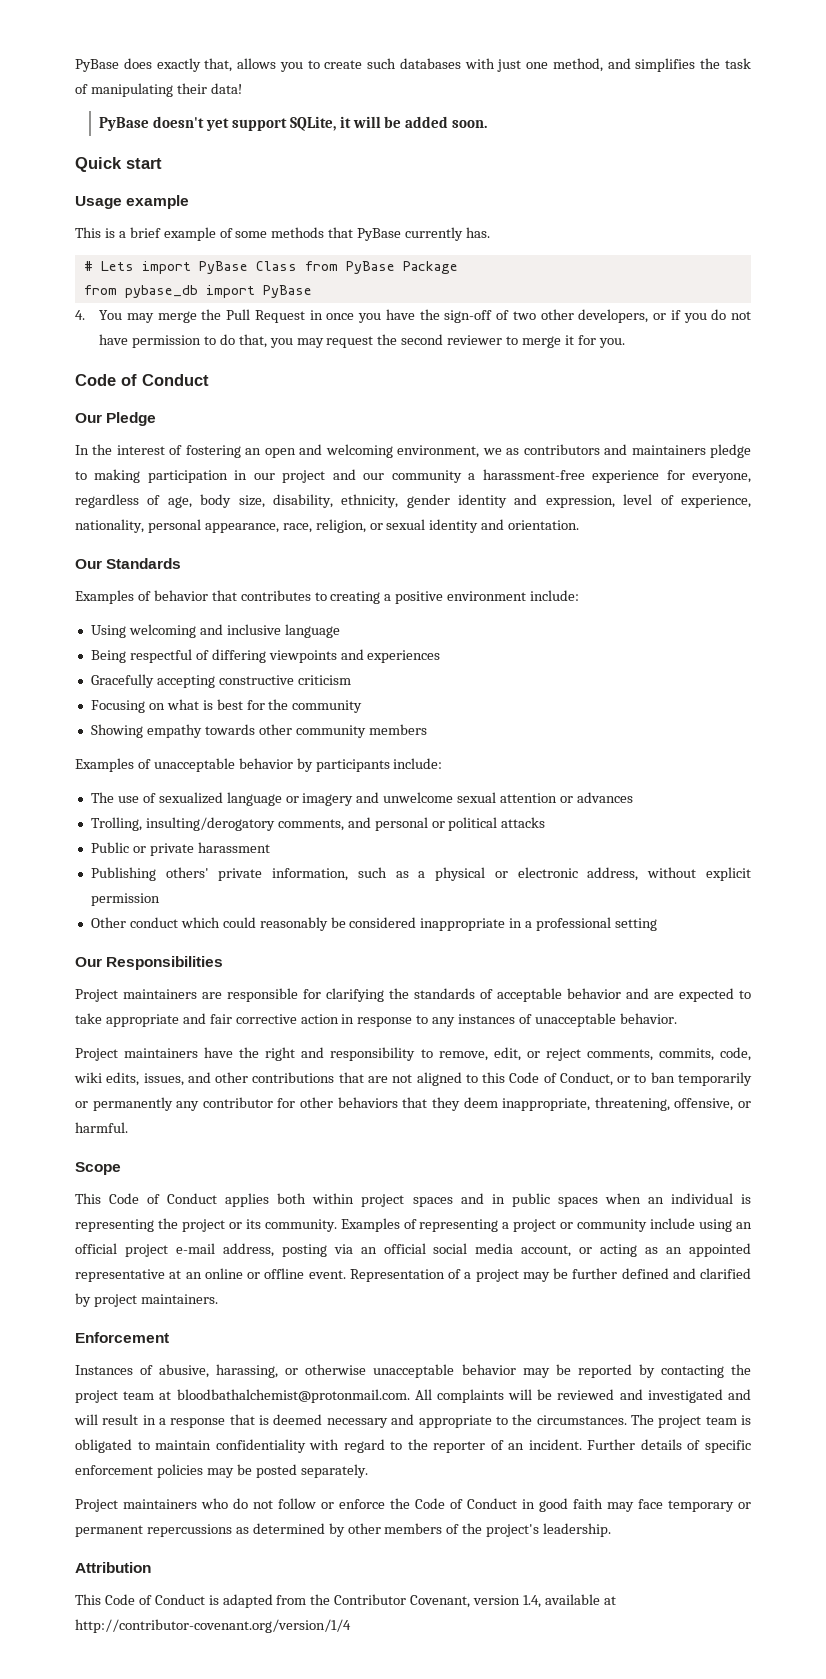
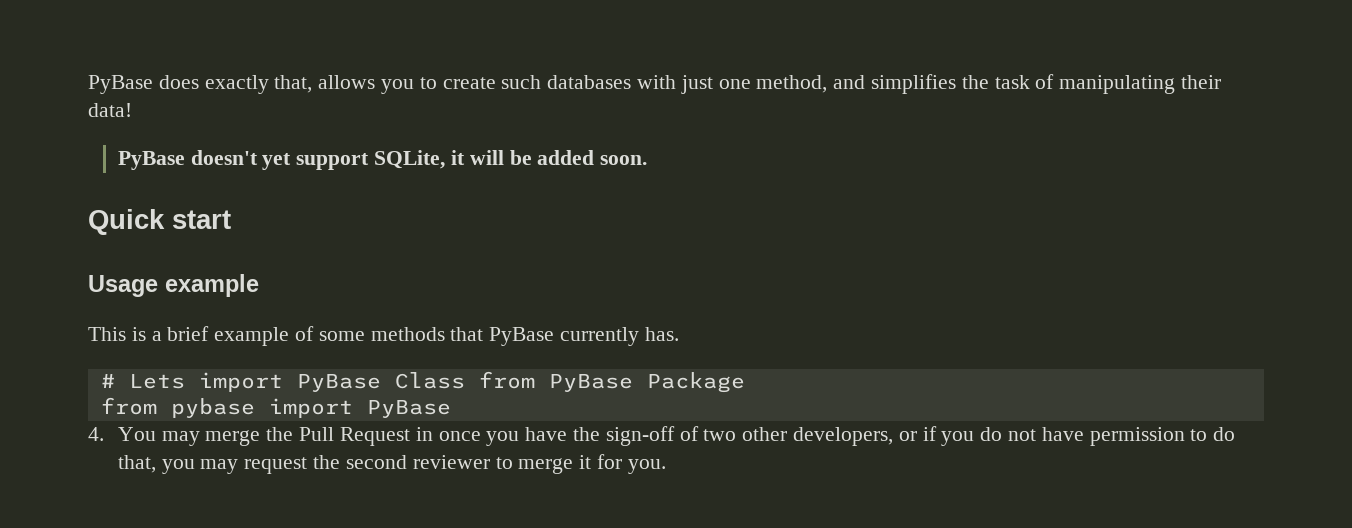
- from pybase_db import PyBase
+ from pybase import PyBase
  4. You may merge the Pull Request in once you have the sign-off of two other developers, or if you do not have permission to do that, you may request the second reviewer to merge it for you.
- Code of Conduct
- Our Pledge
- In the interest of fostering an open and welcoming environment, we as contributors and maintainers pledge to making participation in our project and our community a harassment-free experience for everyone, regardless of age, body size, disability, ethnicity, gender identity and expression, level of experience, nationality, personal appearance, race, religion, or sexual identity and orientation.
- Our Standards
- Examples of behavior that contributes to creating a positive environment include:
- Using welcoming and inclusive language
- Being respectful of differing viewpoints and experiences
- Gracefully accepting constructive criticism
- Focusing on what is best for the community
- Showing empathy towards other community members
- Examples of unacceptable behavior by participants include:
- The use of sexualized language or imagery and unwelcome sexual attention or advances
- Trolling, insulting/derogatory comments, and personal or political attacks
- Public or private harassment
- Publishing others' private information, such as a physical or electronic address, without explicit permission
- Other conduct which could reasonably be considered inappropriate in a professional setting
- Our Responsibilities
- Project maintainers are responsible for clarifying the standards of acceptable behavior and are expected to take appropriate and fair corrective action in response to any instances of unacceptable behavior.
- Project maintainers have the right and responsibility to remove, edit, or reject comments, commits, code, wiki edits, issues, and other contributions that are not aligned to this Code of Conduct, or to ban temporarily or permanently any contributor for other behaviors that they deem inappropriate, threatening, offensive, or harmful.
- Scope
- This Code of Conduct applies both within project spaces and in public spaces when an individual is representing the project or its community. Examples of representing a project or community include using an official project e-mail address, posting via an official social media account, or acting as an appointed representative at an online or offline event. Representation of a project may be further defined and clarified by project maintainers.
- Enforcement
- Instances of abusive, harassing, or otherwise unacceptable behavior may be reported by contacting the project team at bloodbathalchemist@protonmail.com. All complaints will be reviewed and investigated and will result in a response that is deemed necessary and appropriate to the circumstances. The project team is obligated to maintain confidentiality with regard to the reporter of an incident. Further details of specific enforcement policies may be posted separately.
- Project maintainers who do not follow or enforce the Code of Conduct in good faith may face temporary or permanent repercussions as determined by other members of the project's leadership.
- Attribution
- This Code of Conduct is adapted from the Contributor Covenant, version 1.4, available at http://contributor-covenant.org/version/1/4

